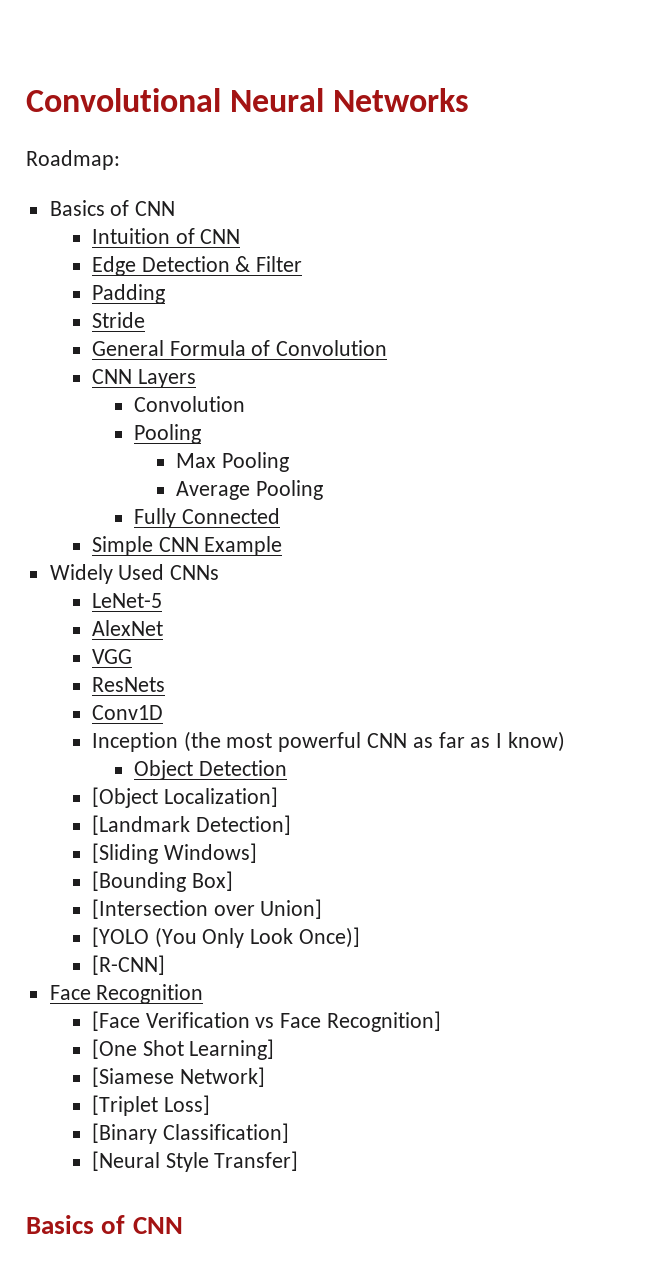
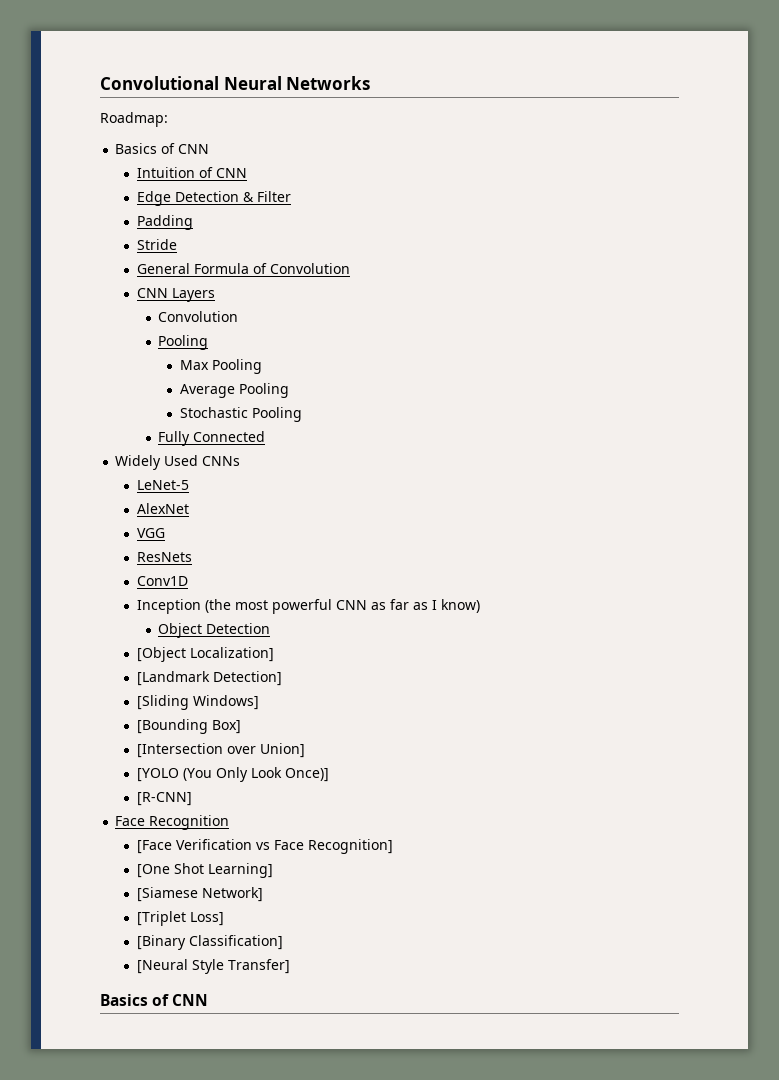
+ Stochastic Pooling
- Simple CNN Example

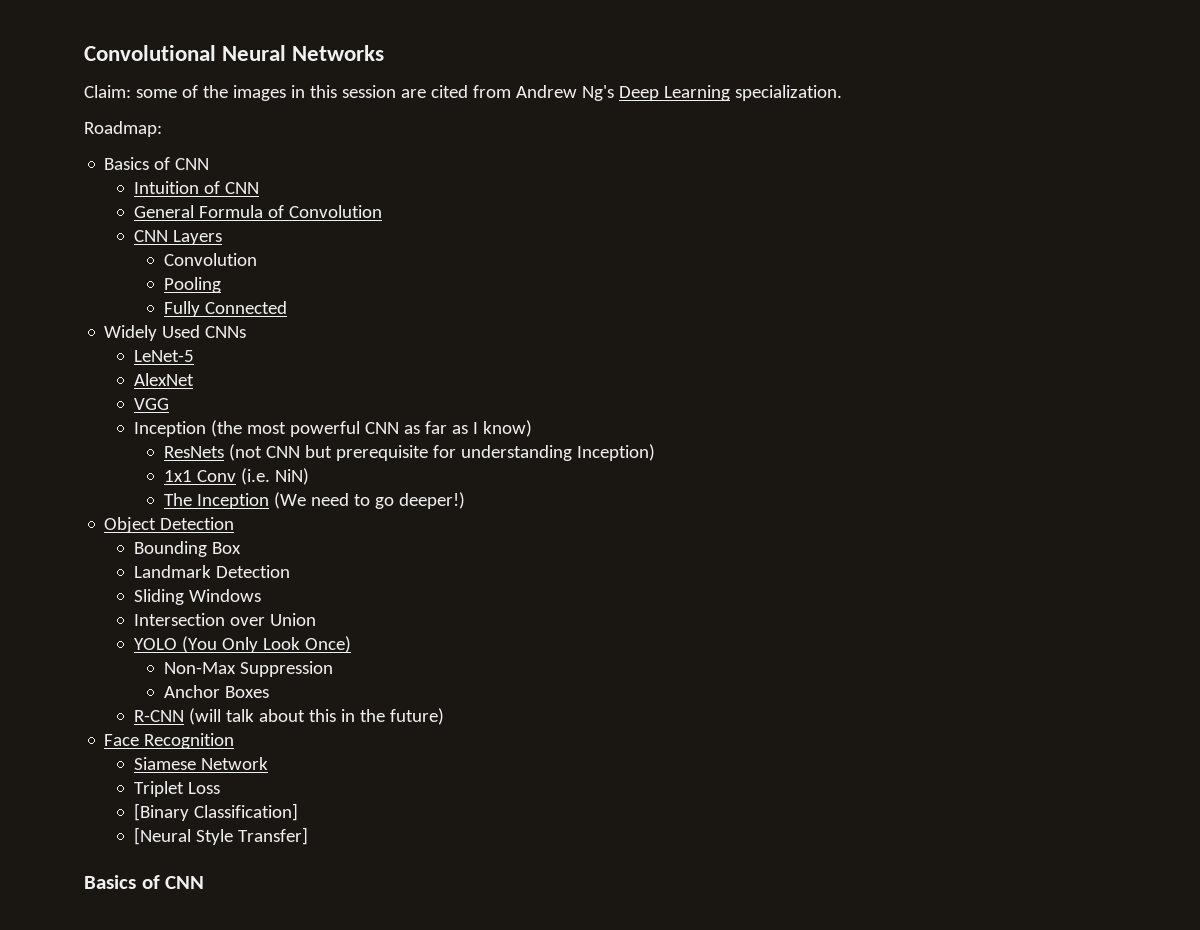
+ Claim: some of the images in this session are cited from Andrew Ng's Deep Learning specialization.
- Edge Detection & Filter
- Padding
- Stride
- Max Pooling
- Average Pooling
- Stochastic Pooling
- ResNets
- Conv1D
+ ResNets (not CNN but prerequisite for understanding Inception)
+ 1x1 Conv (i.e. NiN)
+ The Inception (We need to go deeper!)
  Object Detection
- [Object Localization]
- [Landmark Detection]
- [Sliding Windows]
- [Bounding Box]
- [Intersection over Union]
- [YOLO (You Only Look Once)]
- [R-CNN]
+ Bounding Box
+ Landmark Detection
+ Sliding Windows
+ Intersection over Union
+ YOLO (You Only Look Once)
+ Non-Max Suppression
+ Anchor Boxes
+ R-CNN (will talk about this in the future)
  Face Recognition
- [Face Verification vs Face Recognition]
- [One Shot Learning]
- [Siamese Network]
- [Triplet Loss]
+ Siamese Network
+ Triplet Loss

